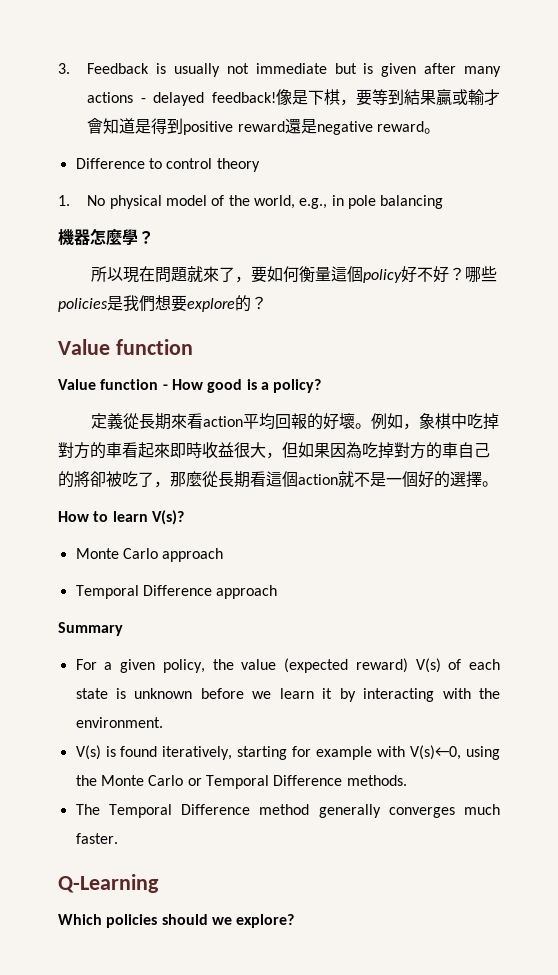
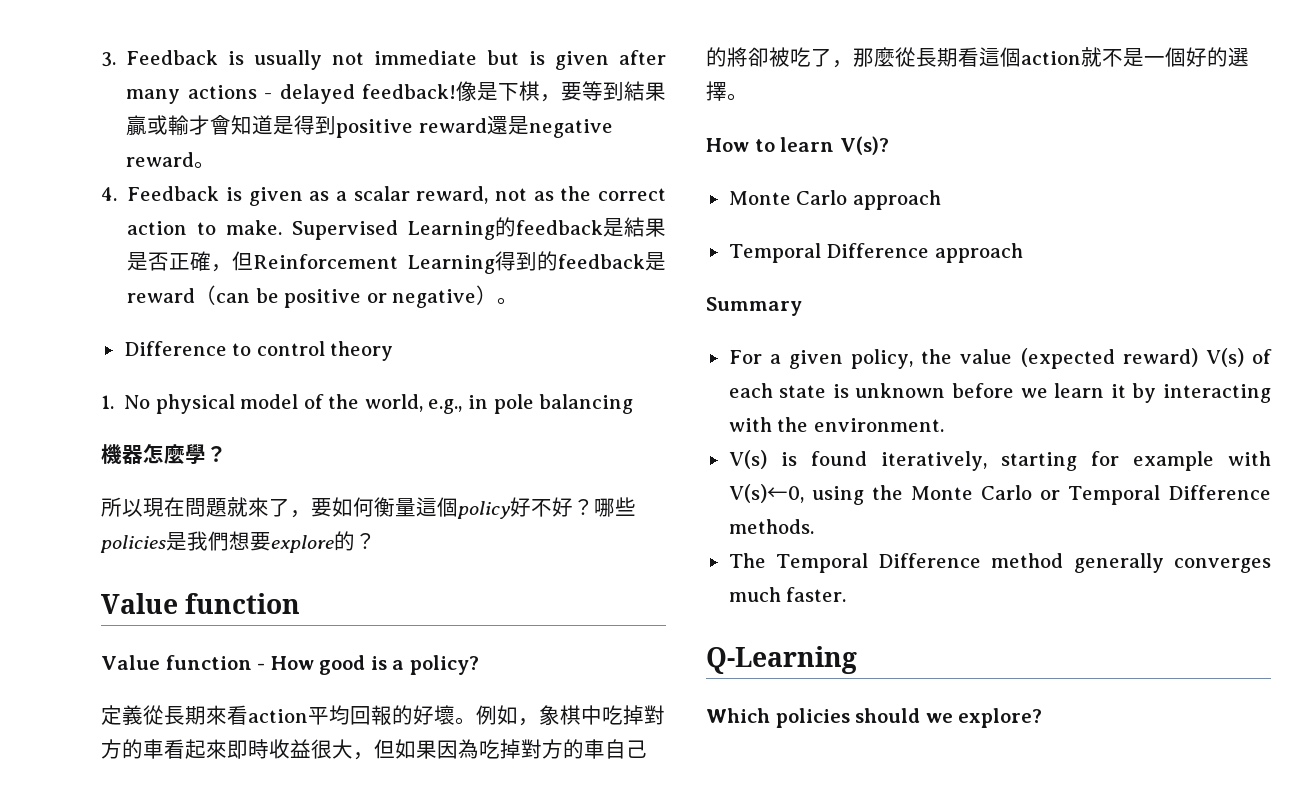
+ 4. Feedback is given as a scalar reward, not as the correct action to make. Supervised Learning的feedback是結果是否正確，但Reinforcement Learning得到的feedback是reward（can be positive or negative）。

